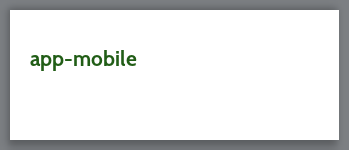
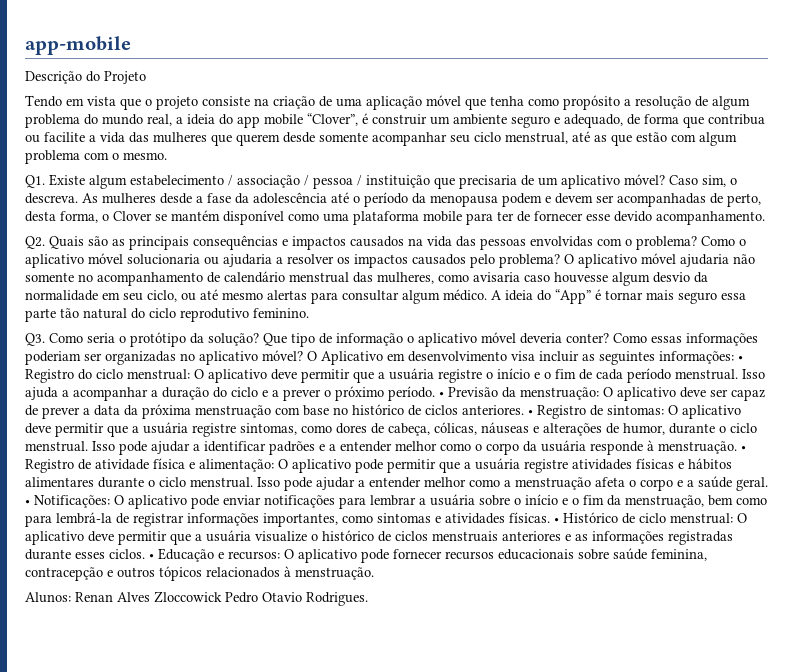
+ Descrição do Projeto
+ Tendo em vista que o projeto consiste na criação de uma aplicação móvel que tenha como propósito a resolução de algum problema do mundo real, a ideia do app mobile “Clover”, é construir um ambiente seguro e adequado, de forma que contribua ou facilite a vida das mulheres que querem desde somente acompanhar seu ciclo menstrual, até as que estão com algum problema com o mesmo.
+ Q1. Existe algum estabelecimento / associação / pessoa / instituição que precisaria de um aplicativo móvel? Caso sim, o descreva. As mulheres desde a fase da adolescência até o período da menopausa podem e devem ser acompanhadas de perto, desta forma, o Clover se mantém disponível como uma plataforma mobile para ter de fornecer esse devido acompanhamento.
+ Q2. Quais são as principais consequências e impactos causados na vida das pessoas envolvidas com o problema? Como o aplicativo móvel solucionaria ou ajudaria a resolver os impactos causados pelo problema? O aplicativo móvel ajudaria não somente no acompanhamento de calendário menstrual das mulheres, como avisaria caso houvesse algum desvio da normalidade em seu ciclo, ou até mesmo alertas para consultar algum médico. A ideia do “App” é tornar mais seguro essa parte tão natural do ciclo reprodutivo feminino.
+ Q3. Como seria o protótipo da solução? Que tipo de informação o aplicativo móvel deveria conter? Como essas informações poderiam ser organizadas no aplicativo móvel? O Aplicativo em desenvolvimento visa incluir as seguintes informações: • Registro do ciclo menstrual: O aplicativo deve permitir que a usuária registre o início e o fim de cada período menstrual. Isso ajuda a acompanhar a duração do ciclo e a prever o próximo período. • Previsão da menstruação: O aplicativo deve ser capaz de prever a data da próxima menstruação com base no histórico de ciclos anteriores. • Registro de sintomas: O aplicativo deve permitir que a usuária registre sintomas, como dores de cabeça, cólicas, náuseas e alterações de humor, durante o ciclo menstrual. Isso pode ajudar a identificar padrões e a entender melhor como o corpo da usuária responde à menstruação. • Registro de atividade física e alimentação: O aplicativo pode permitir que a usuária registre atividades físicas e hábitos alimentares durante o ciclo menstrual. Isso pode ajudar a entender melhor como a menstruação afeta o corpo e a saúde geral. • Notificações: O aplicativo pode enviar notificações para lembrar a usuária sobre o início e o fim da menstruação, bem como para lembrá-la de registrar informações importantes, como sintomas e atividades físicas. • Histórico de ciclo menstrual: O aplicativo deve permitir que a usuária visualize o histórico de ciclos menstruais anteriores e as informações registradas durante esses ciclos. • Educação e recursos: O aplicativo pode fornecer recursos educacionais sobre saúde feminina, contracepção e outros tópicos relacionados à menstruação.
+ Alunos: Renan Alves Zloccowick Pedro Otavio Rodrigues.

